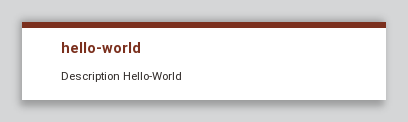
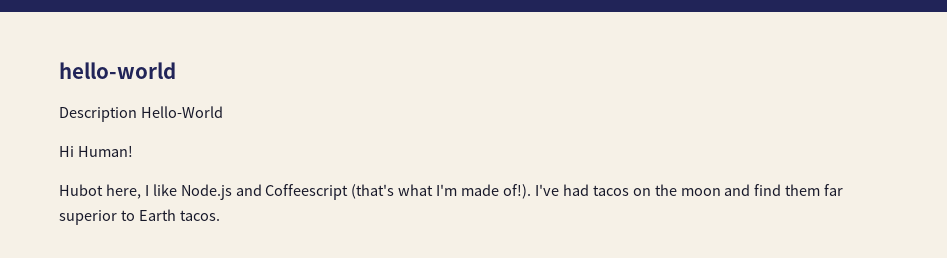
+ Hi Human!
+ Hubot here, I like Node.js and Coffeescript (that's what I'm made of!). I've had tacos on the moon and find them far superior to Earth tacos.

